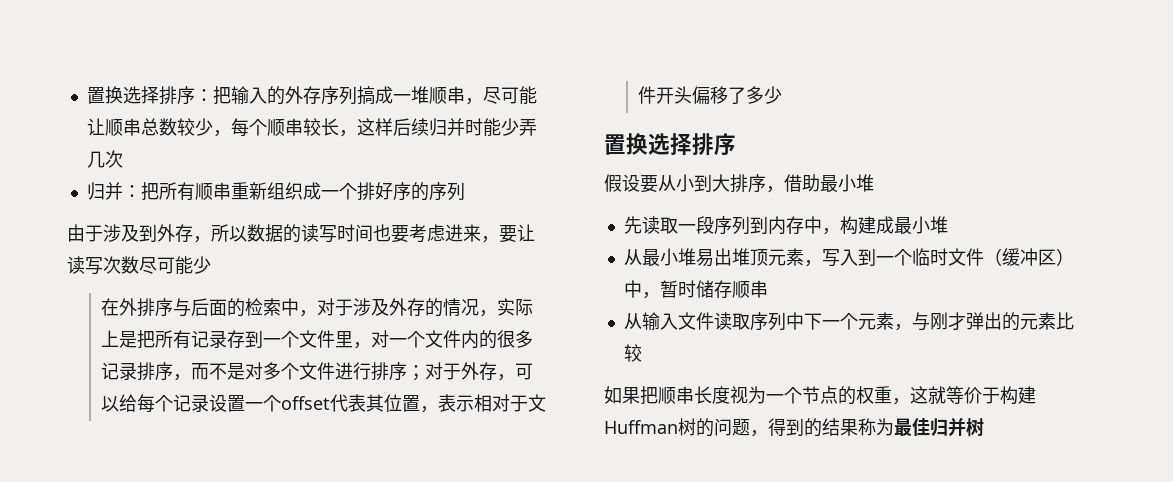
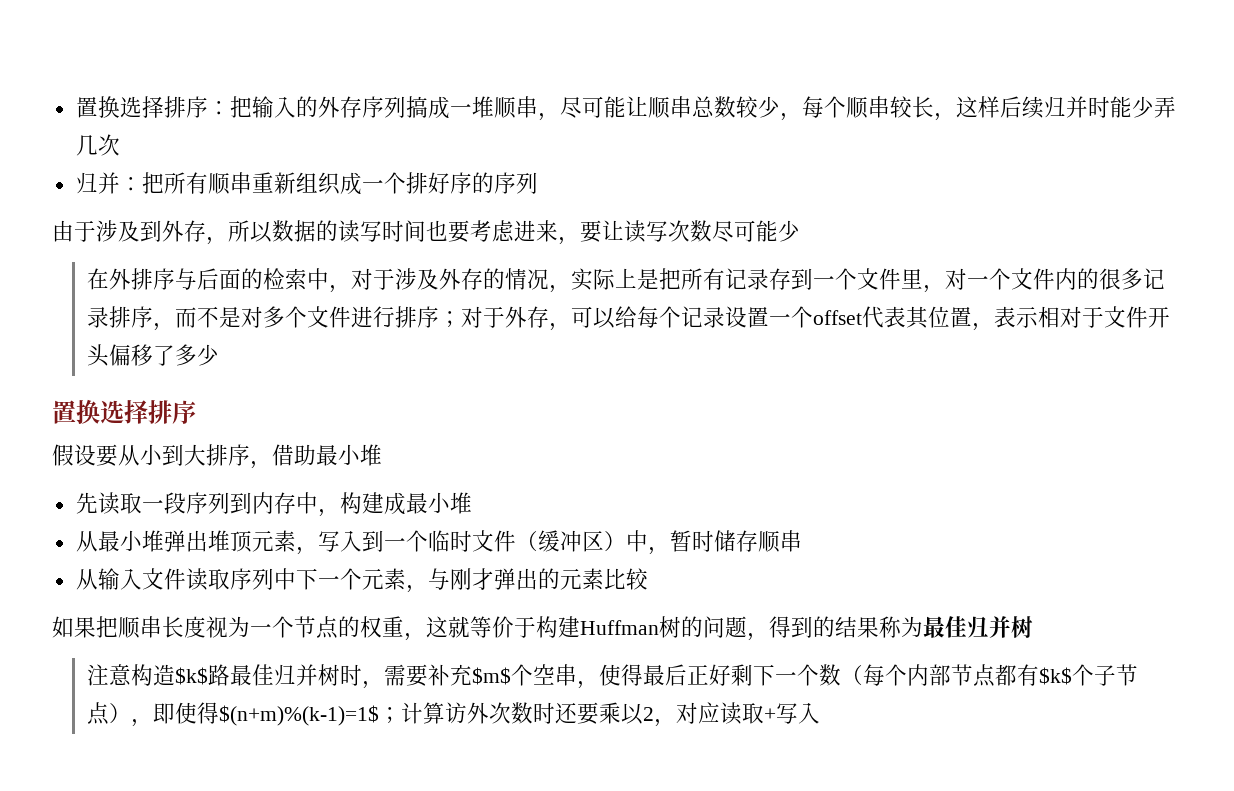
- 从最小堆易出堆顶元素，写入到一个临时文件（缓冲区）中，暂时储存顺串
+ 从最小堆弹出堆顶元素，写入到一个临时文件（缓冲区）中，暂时储存顺串
+ 注意构造$k$路最佳归并树时，需要补充$m$个空串，使得最后正好剩下一个数（每个内部节点都有$k$个子节点），即使得$(n+m)%(k-1)=1$；计算访外次数时还要乘以2，对应读取+写入

